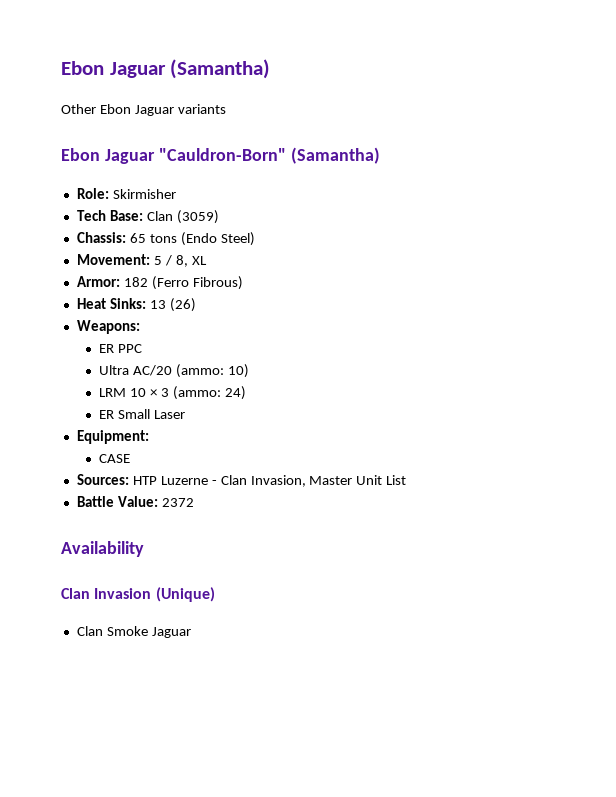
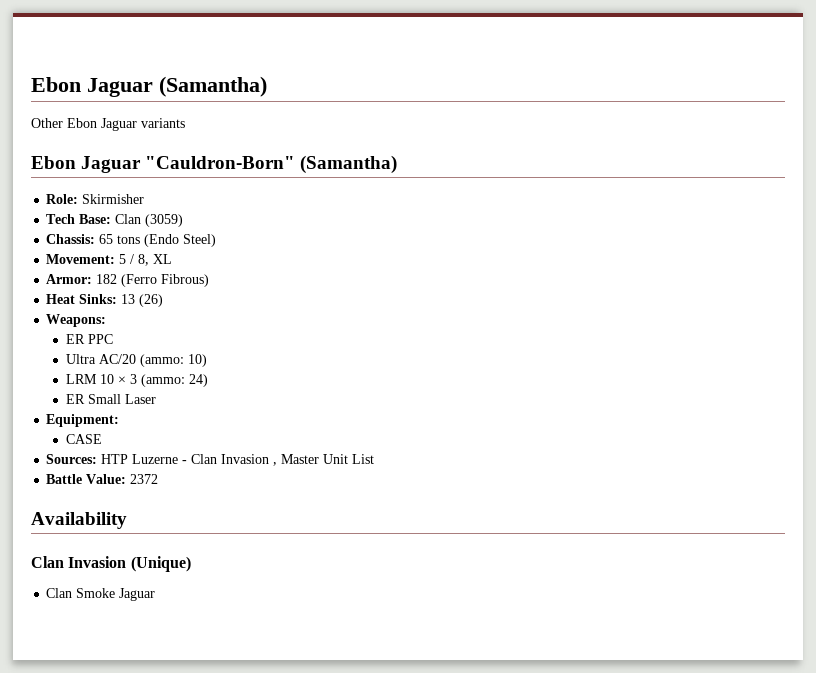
- Sources: HTP Luzerne - Clan Invasion, Master Unit List
+ Sources: HTP Luzerne - Clan Invasion , Master Unit List

